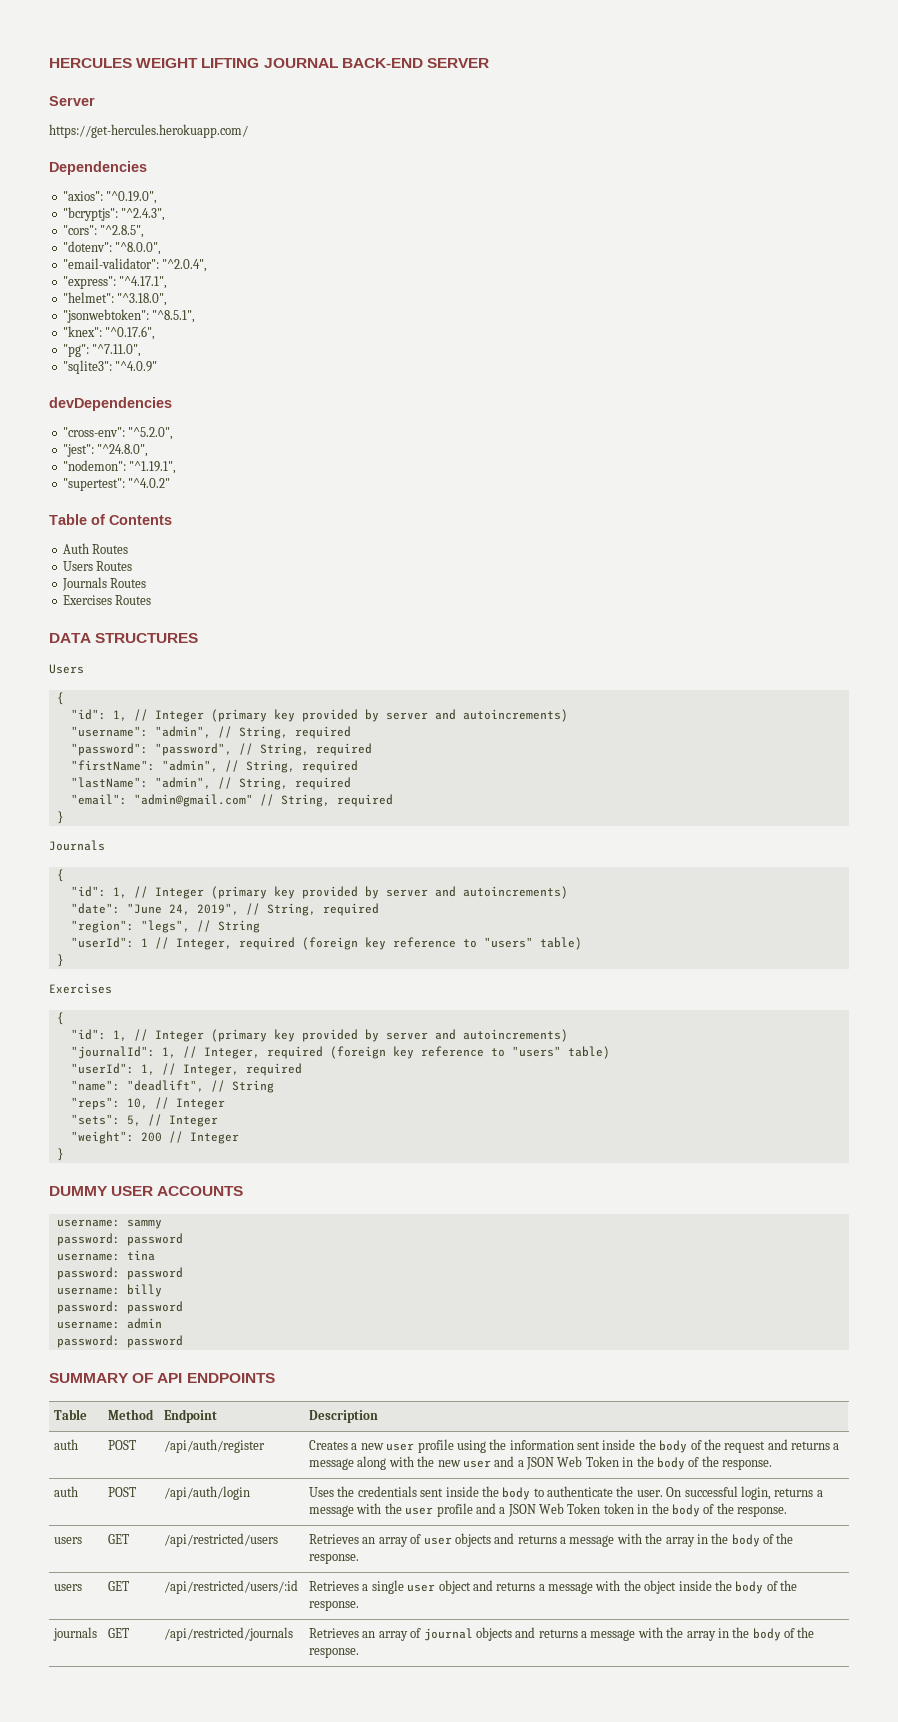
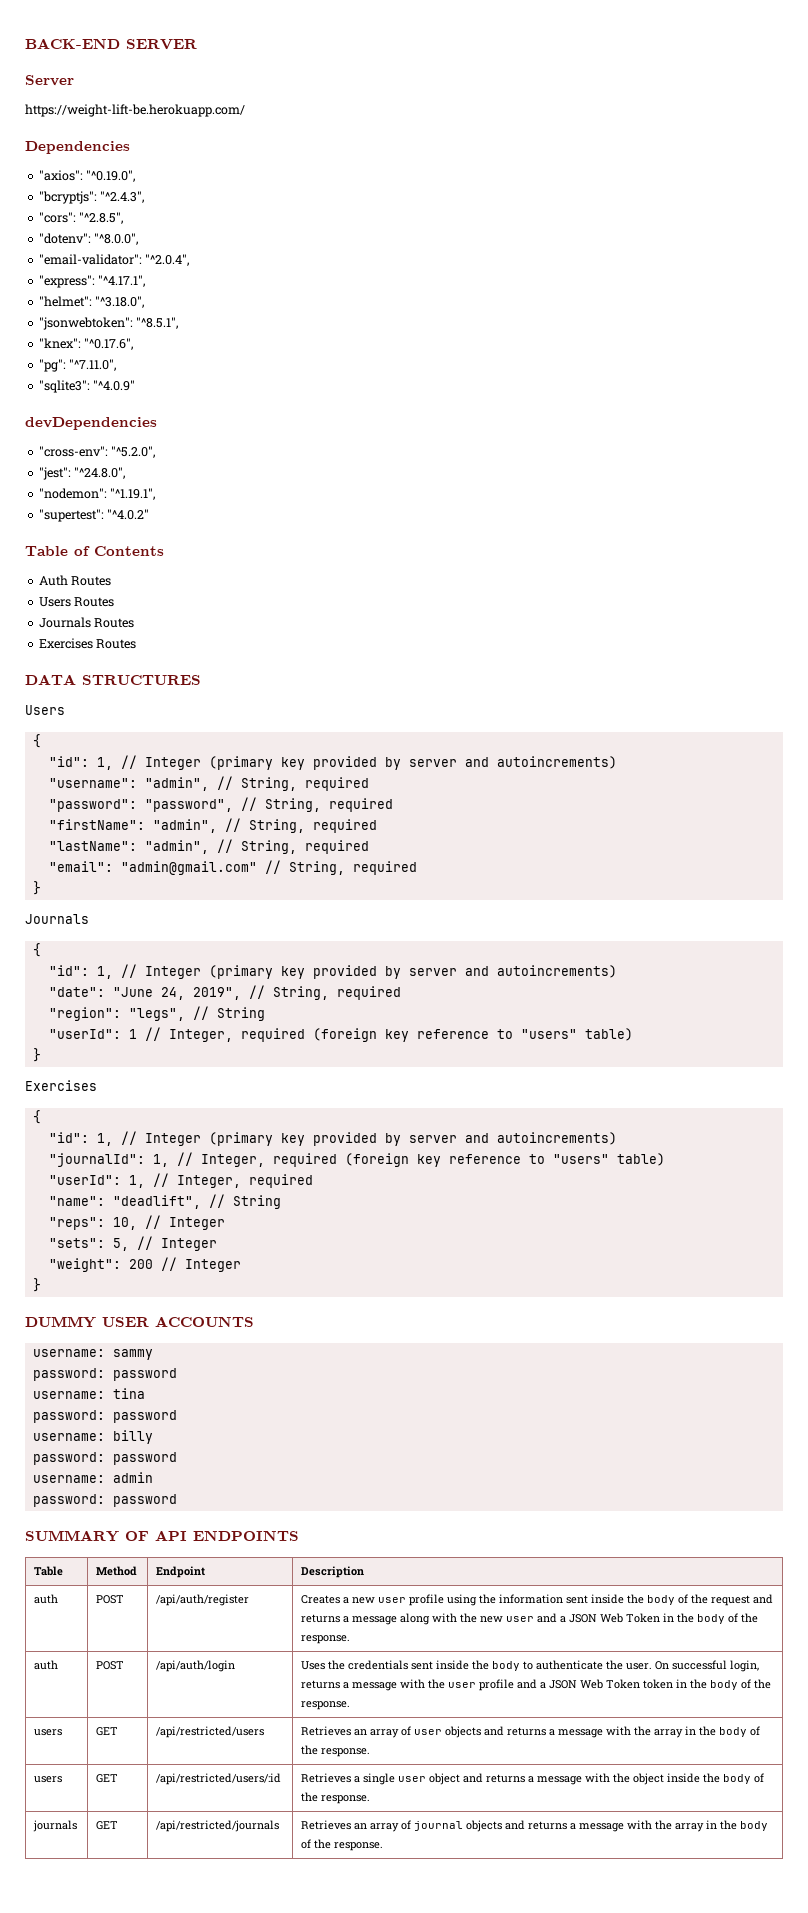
- HERCULES WEIGHT LIFTING JOURNAL BACK-END SERVER
+ BACK-END SERVER
- https://get-hercules.herokuapp.com/
+ https://weight-lift-be.herokuapp.com/

